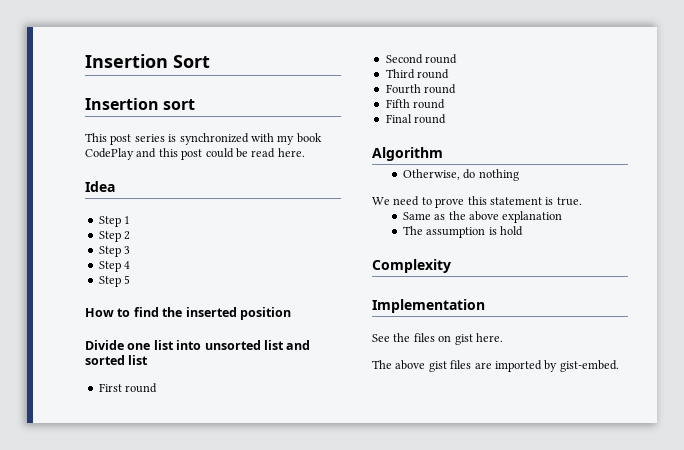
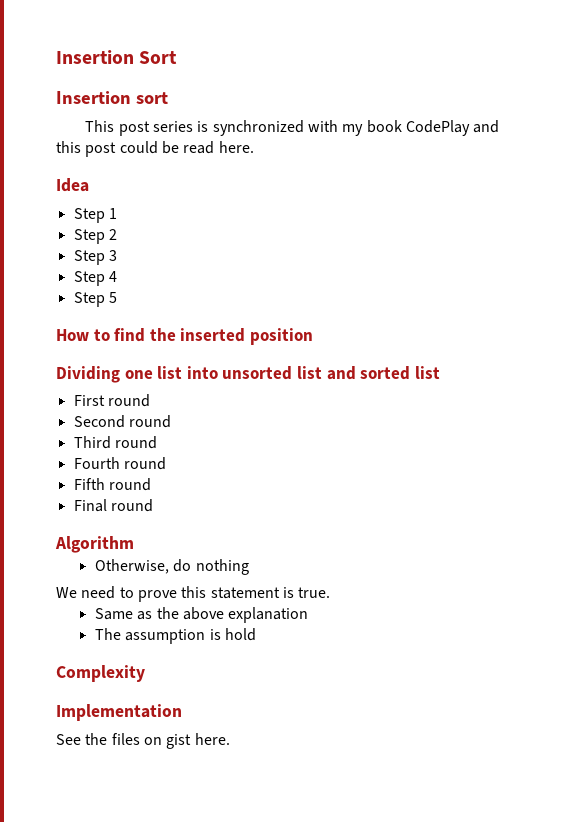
- Divide one list into unsorted list and sorted list
+ Dividing one list into unsorted list and sorted list
- The above gist files are imported by gist-embed.

